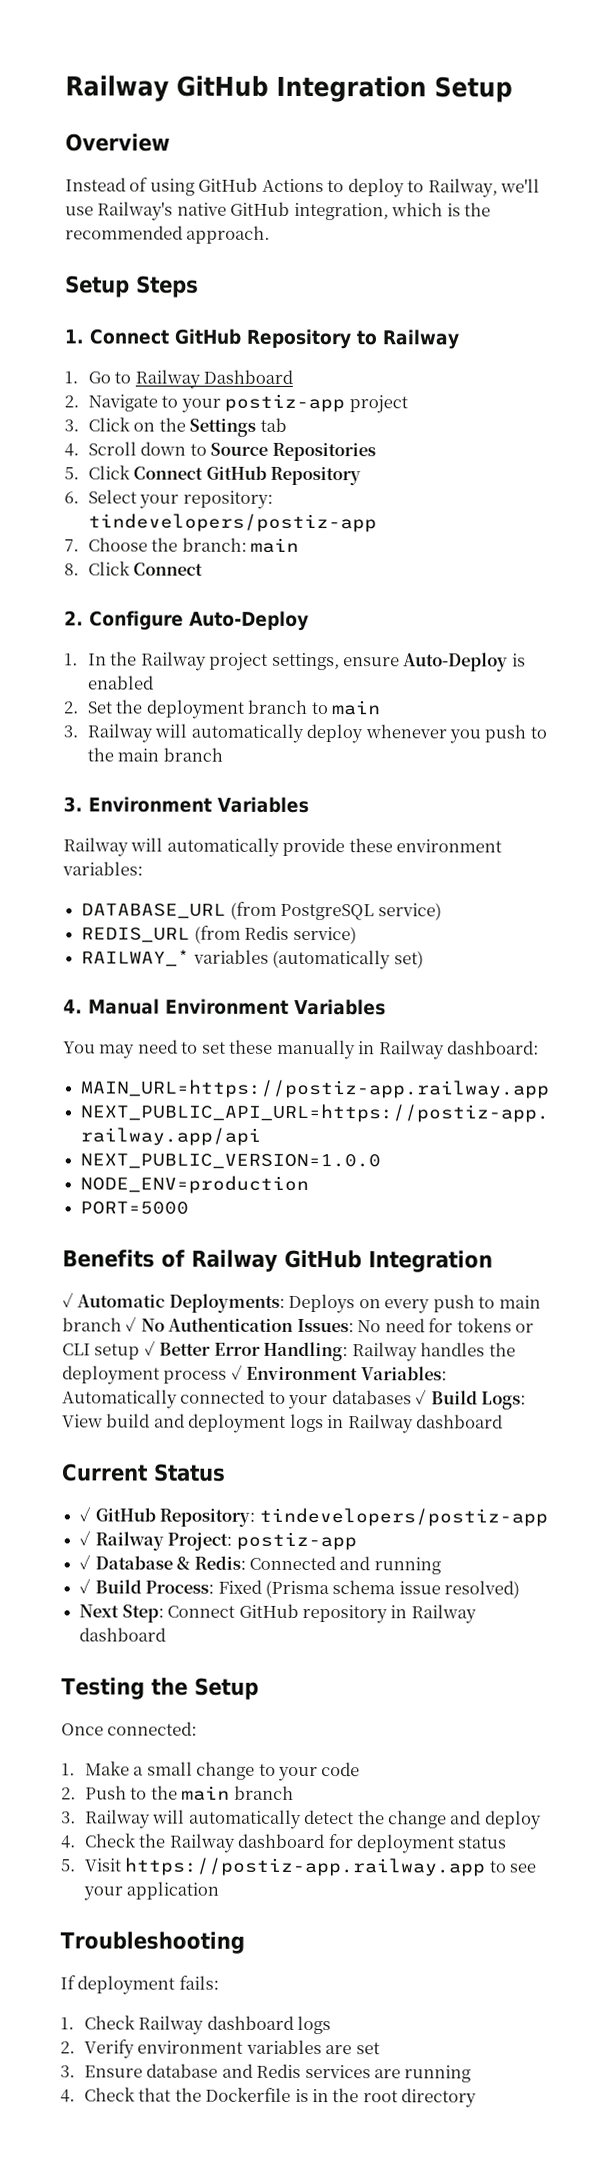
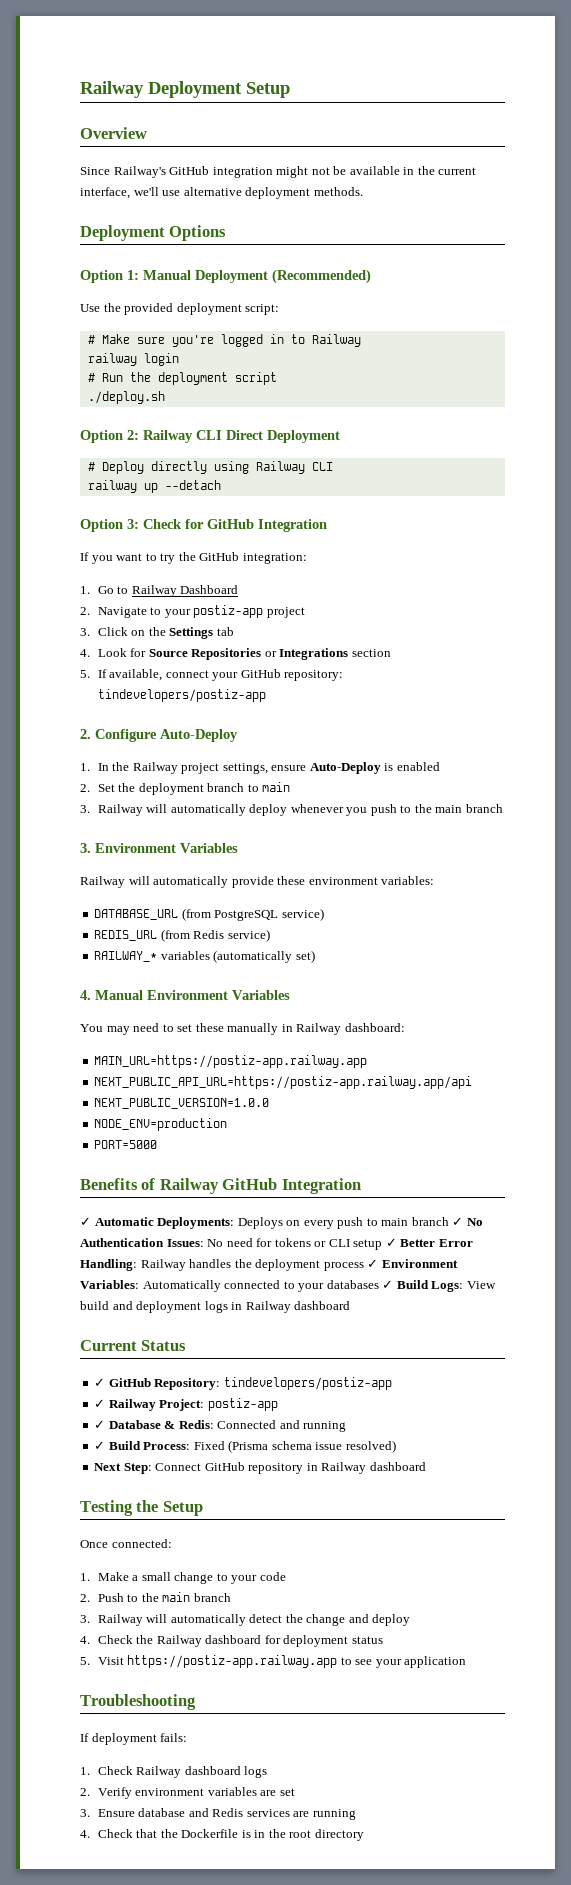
- Railway GitHub Integration Setup
+ Railway Deployment Setup
- Instead of using GitHub Actions to deploy to Railway, we'll use Railway's native GitHub integration, which is the recommended approach.
- Setup Steps
- 1. Connect GitHub Repository to Railway
+ Since Railway's GitHub integration might not be available in the current interface, we'll use alternative deployment methods.
+ Deployment Options
+ Option 1: Manual Deployment (Recommended)
+ Use the provided deployment script:
+ # Make sure you're logged in to Railway
+ railway login
+ # Run the deployment script
+ ./deploy.sh
+ Option 2: Railway CLI Direct Deployment
+ # Deploy directly using Railway CLI
+ railway up --detach
+ Option 3: Check for GitHub Integration
+ If you want to try the GitHub integration:
- 4. Scroll down to Source Repositories
- 5. Click Connect GitHub Repository
- 6. Select your repository: tindevelopers/postiz-app
- 7. Choose the branch: main
- 8. Click Connect
+ 4. Look for Source Repositories or Integrations section
+ 5. If available, connect your GitHub repository: tindevelopers/postiz-app

